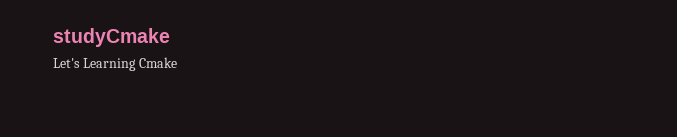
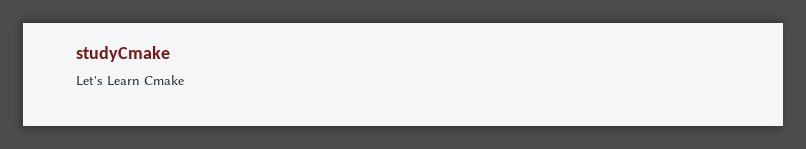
- Let's Learning Cmake
+ Let's Learn Cmake

